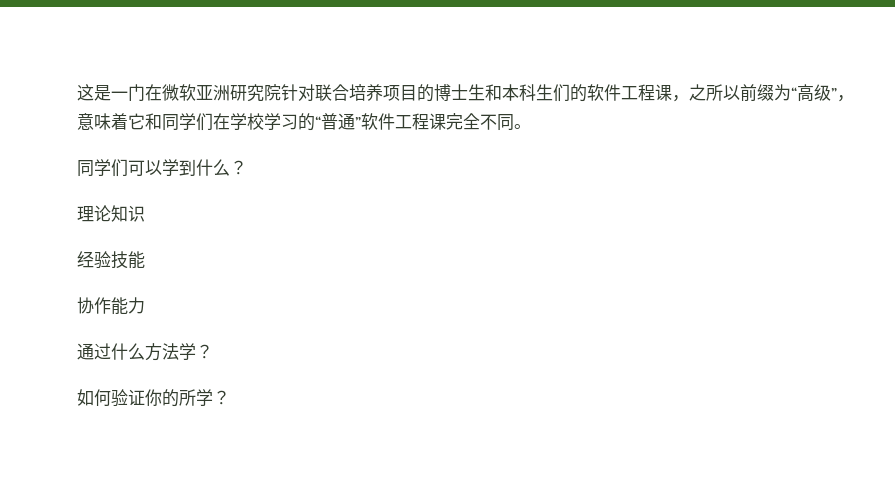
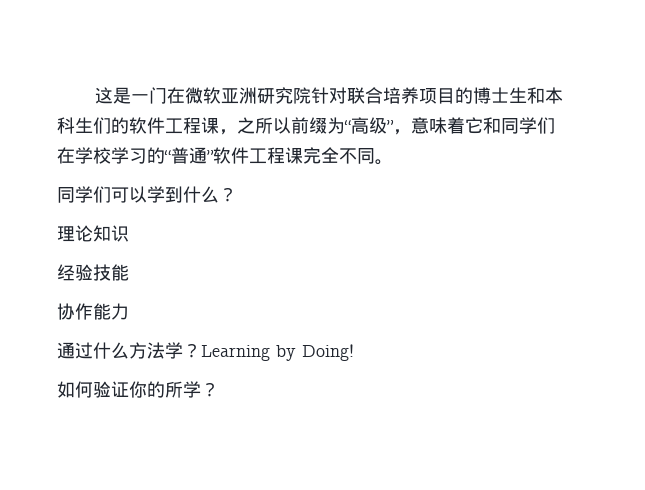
+ Learning by Doing!

